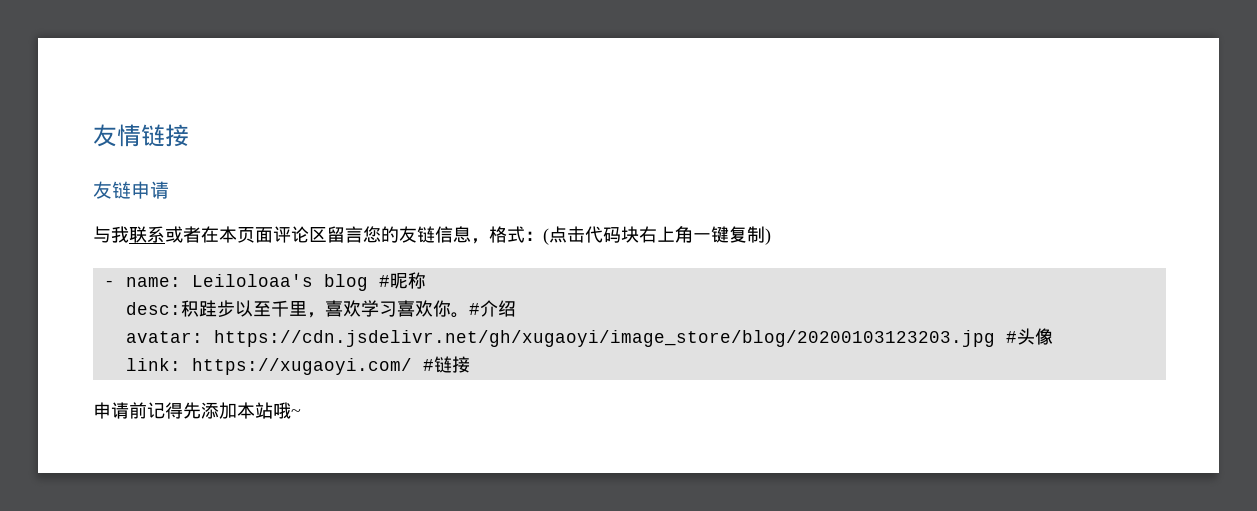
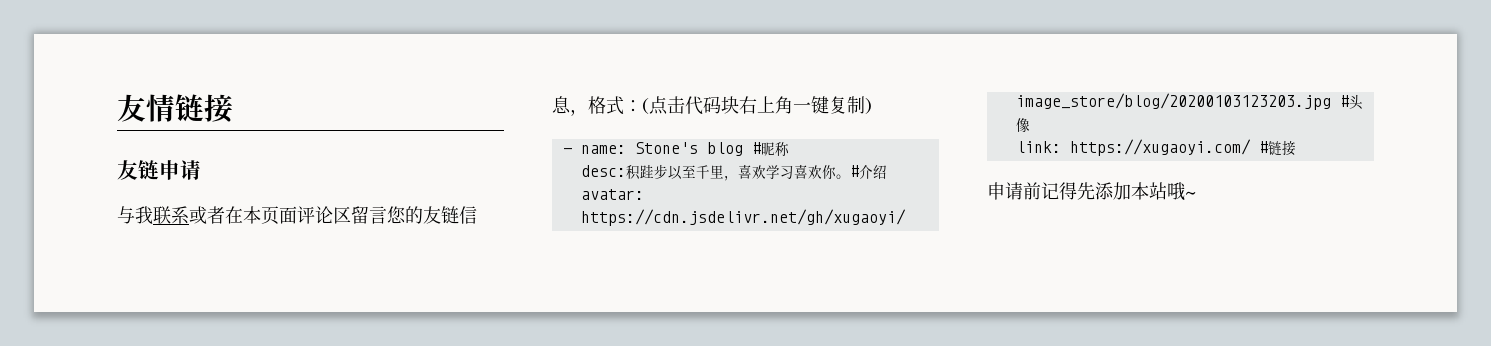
- - name: Leiloloaa's blog #昵称
+ - name: Stone's blog #昵称

